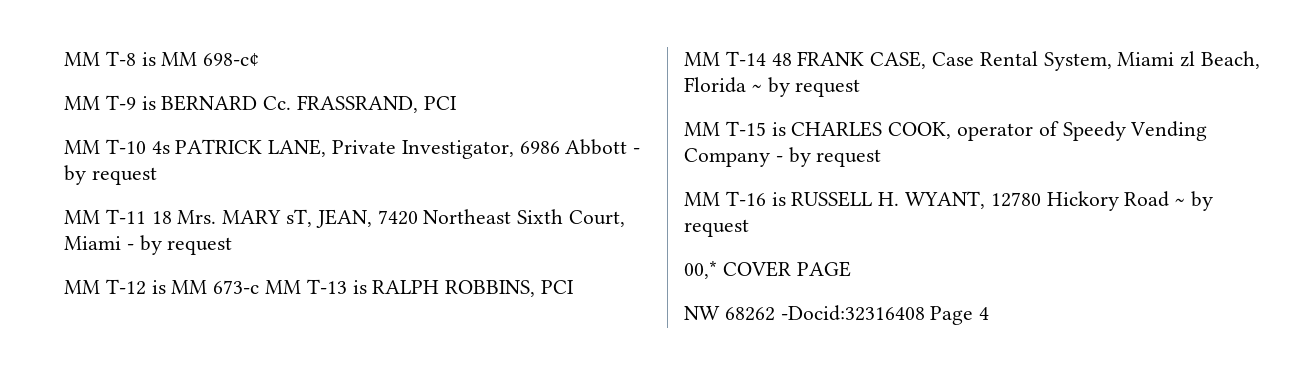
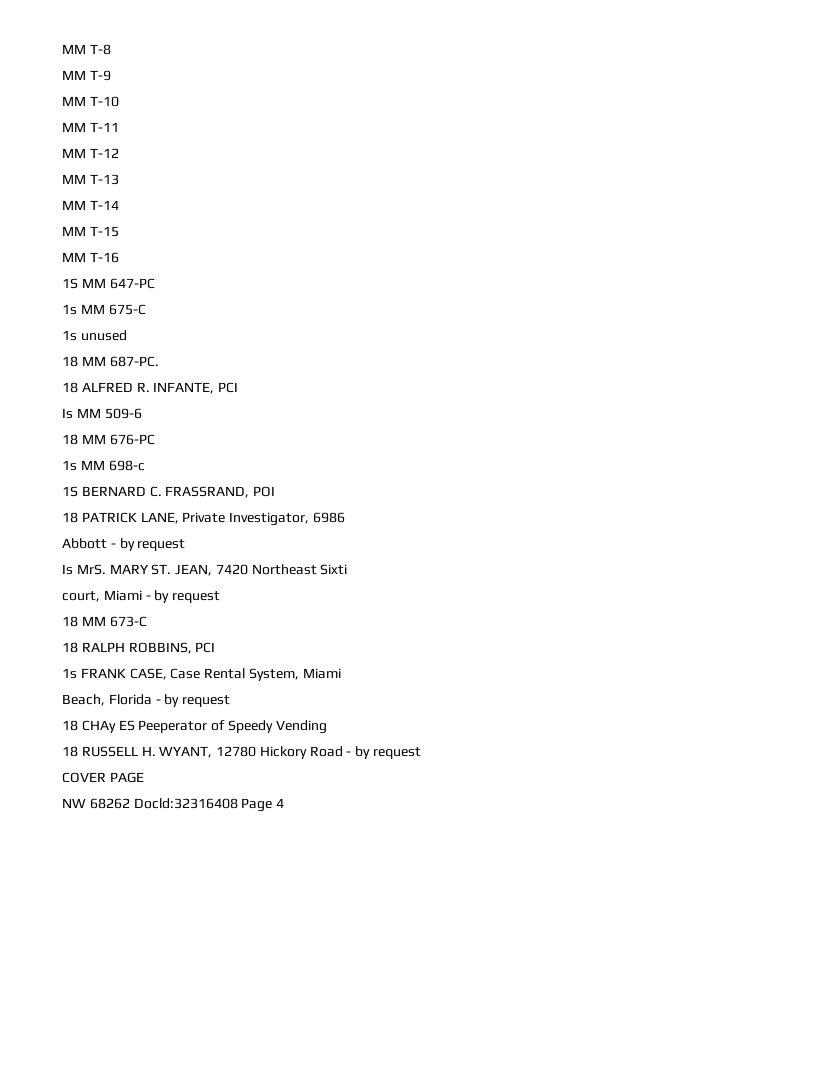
- MM T-8 is MM 698-c¢
+ MM T-8
- MM T-9 is BERNARD Cc. FRASSRAND, PCI
- MM T-10 4s PATRICK LANE, Private Investigator, 6986 Abbott - by request
+ MM T-9
+ MM T-10
+ MM T-11
+ MM T-12
+ MM T-13
+ MM T-14
+ MM T-15
+ MM T-16
+ 1S MM 647-PC
+ 1s MM 675-C
+ 1s unused
+ 18 MM 687-PC.
+ 18 ALFRED R. INFANTE, PCI
+ Is MM 509-6
+ 18 MM 676-PC
+ 1s MM 698-c
+ 1S BERNARD C. FRASSRAND, POI
+ 18 PATRICK LANE, Private Investigator, 6986
+ Abbott - by request
- MM T-11 18 Mrs. MARY sT, JEAN, 7420 Northeast Sixth Court, Miami - by request
+ Is MrS. MARY ST. JEAN, 7420 Northeast Sixti
+ court, Miami - by request
- MM T-12 is MM 673-c MM T-13 is RALPH ROBBINS, PCI
+ 18 MM 673-C
+ 18 RALPH ROBBINS, PCI
- MM T-14 48 FRANK CASE, Case Rental System, Miami zl Beach, Florida ~ by request
- MM T-15 is CHARLES COOK, operator of Speedy Vending Company - by request
- MM T-16 is RUSSELL H. WYANT, 12780 Hickory Road ~ by request
- 00,* COVER PAGE
+ 1s FRANK CASE, Case Rental System, Miami
+ Beach, Florida - by request
+ 18 CHAy ES Peeperator of Speedy Vending
+ 18 RUSSELL H. WYANT, 12780 Hickory Road - by request
+ COVER PAGE
- NW 68262 -Docid:32316408 Page 4
+ NW 68262 Docld:32316408 Page 4

